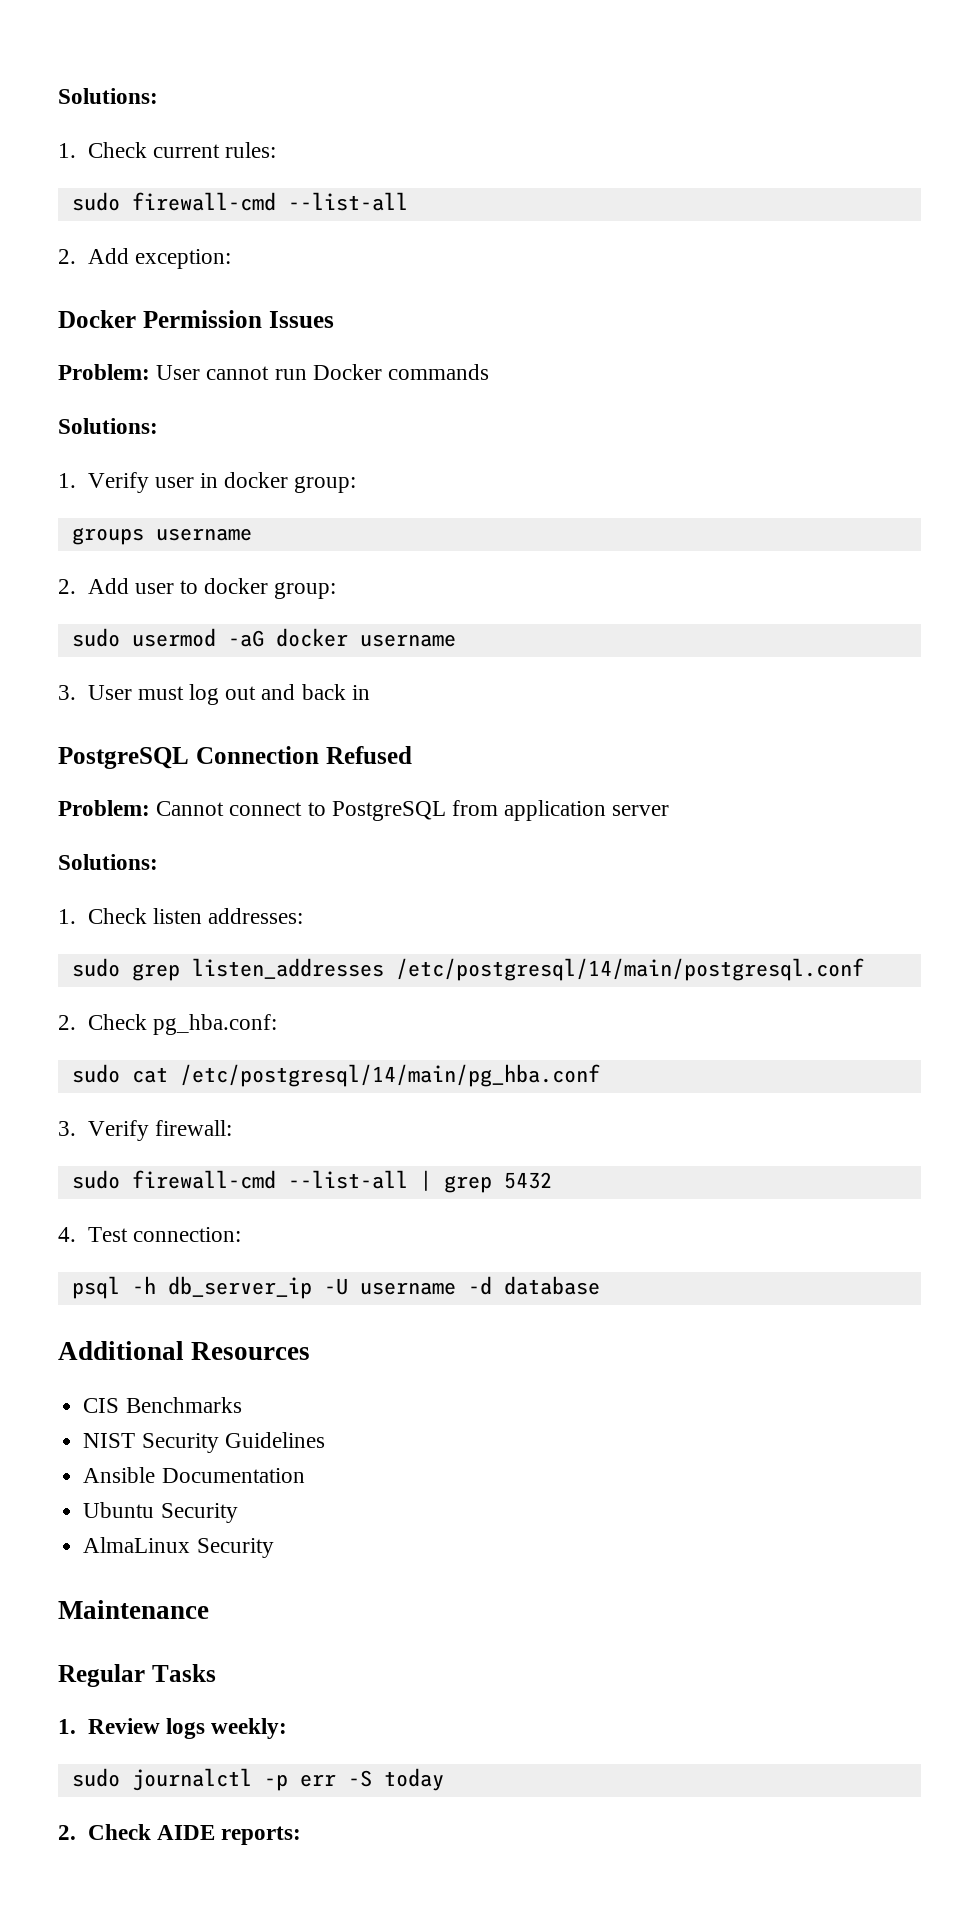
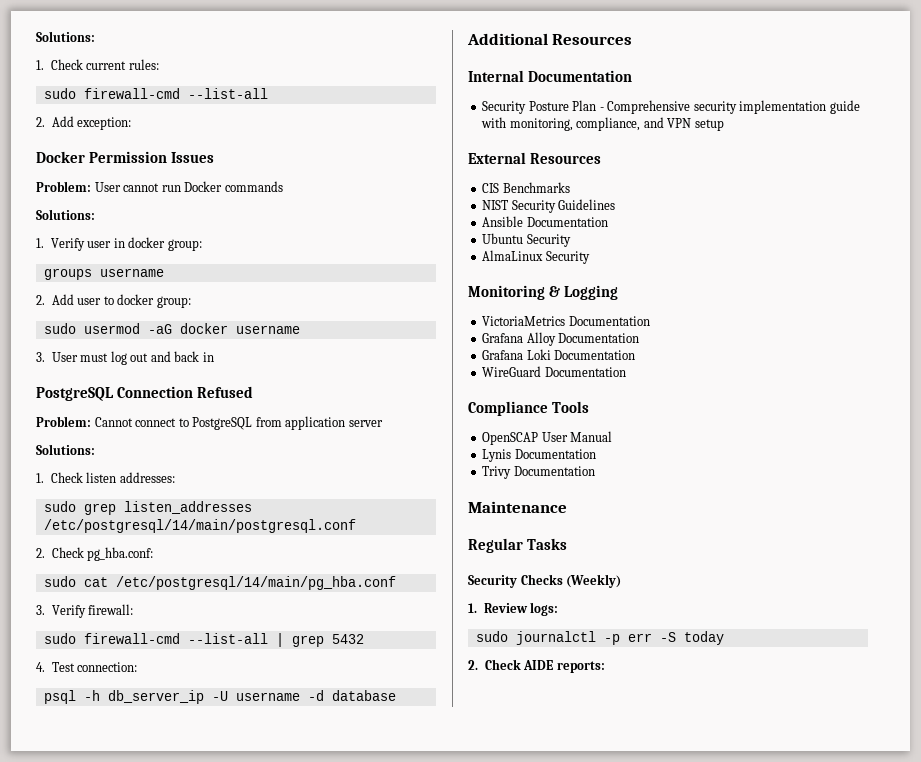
+ Internal Documentation
+ Security Posture Plan - Comprehensive security implementation guide with monitoring, compliance, and VPN setup
+ External Resources
+ Monitoring & Logging
+ VictoriaMetrics Documentation
+ Grafana Alloy Documentation
+ Grafana Loki Documentation
+ WireGuard Documentation
+ Compliance Tools
+ OpenSCAP User Manual
+ Lynis Documentation
+ Trivy Documentation
+ Security Checks (Weekly)
- 1. Review logs weekly:
+ 1. Review logs:

